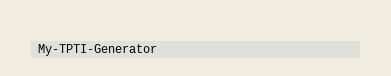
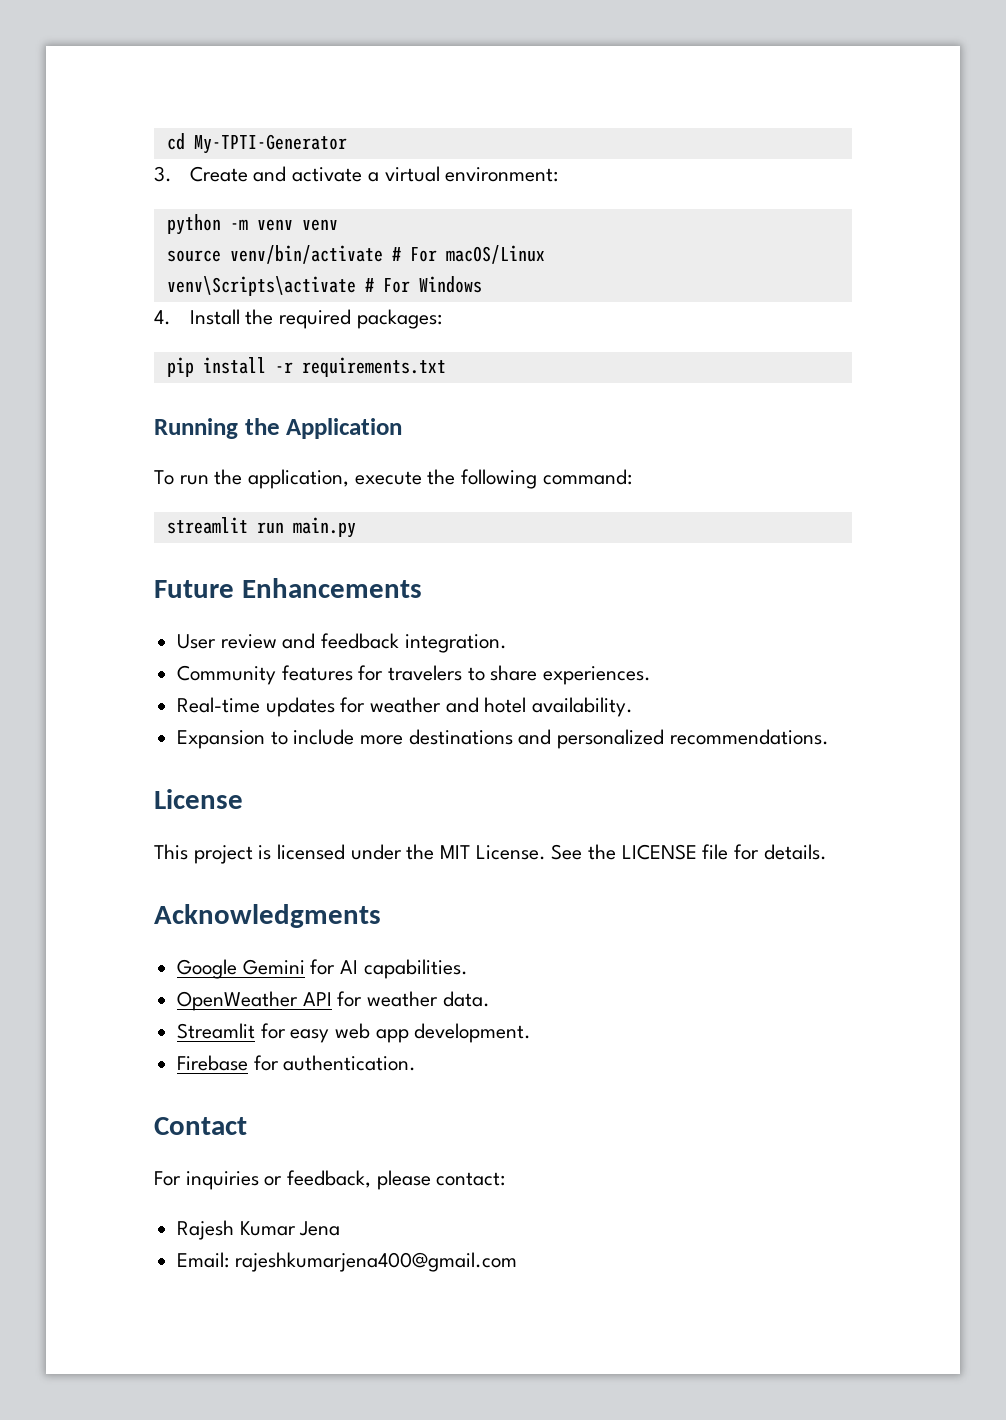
- My-TPTI-Generator
+ cd My-TPTI-Generator
+ 3. Create and activate a virtual environment:
+ python -m venv venv
+ source venv/bin/activate # For macOS/Linux
+ venv\Scripts\activate # For Windows
+ 4. Install the required packages:
+ pip install -r requirements.txt
+ Running the Application
+ To run the application, execute the following command:
+ streamlit run main.py
+ Future Enhancements
+ User review and feedback integration.
+ Community features for travelers to share experiences.
+ Real-time updates for weather and hotel availability.
+ Expansion to include more destinations and personalized recommendations.
+ License
+ This project is licensed under the MIT License. See the LICENSE file for details.
+ Acknowledgments
+ Google Gemini for AI capabilities.
+ OpenWeather API for weather data.
+ Streamlit for easy web app development.
+ Firebase for authentication.
+ Contact
+ For inquiries or feedback, please contact:
+ Rajesh Kumar Jena
+ Email: rajeshkumarjena400@gmail.com

